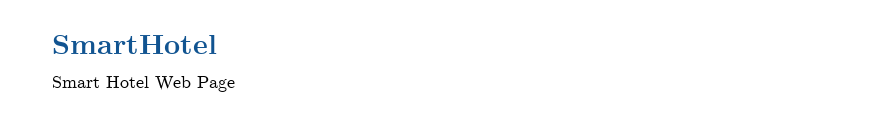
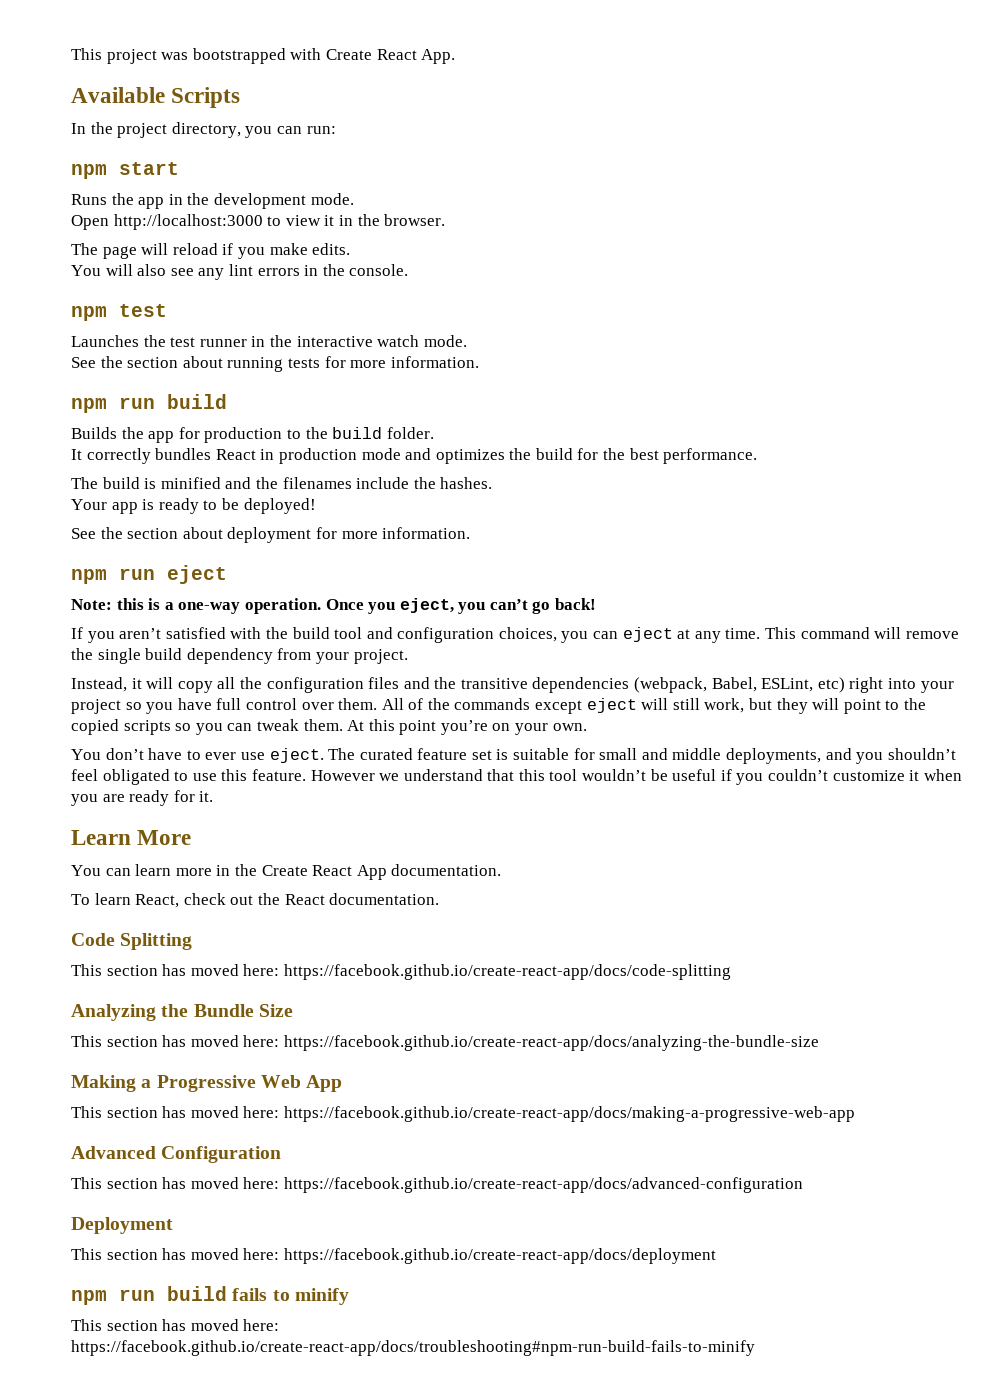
- SmartHotel
- Smart Hotel Web Page
+ This project was bootstrapped with Create React App.
+ Available Scripts
+ In the project directory, you can run:
+ npm start
+ Runs the app in the development mode.
+ Open http://localhost:3000 to view it in the browser.
+ The page will reload if you make edits.
+ You will also see any lint errors in the console.
+ npm test
+ Launches the test runner in the interactive watch mode.
+ See the section about running tests for more information.
+ npm run build
+ Builds the app for production to the build folder.
+ It correctly bundles React in production mode and optimizes the build for the best performance.
+ The build is minified and the filenames include the hashes.
+ Your app is ready to be deployed!
+ See the section about deployment for more information.
+ npm run eject
+ Note: this is a one-way operation. Once you eject, you can’t go back!
+ If you aren’t satisfied with the build tool and configuration choices, you can eject at any time. This command will remove the single build dependency from your project.
+ Instead, it will copy all the configuration files and the transitive dependencies (webpack, Babel, ESLint, etc) right into your project so you have full control over them. All of the commands except eject will still work, but they will point to the copied scripts so you can tweak them. At this point you’re on your own.
+ You don’t have to ever use eject. The curated feature set is suitable for small and middle deployments, and you shouldn’t feel obligated to use this feature. However we understand that this tool wouldn’t be useful if you couldn’t customize it when you are ready for it.
+ Learn More
+ You can learn more in the Create React App documentation.
+ To learn React, check out the React documentation.
+ Code Splitting
+ This section has moved here: https://facebook.github.io/create-react-app/docs/code-splitting
+ Analyzing the Bundle Size
+ This section has moved here: https://facebook.github.io/create-react-app/docs/analyzing-the-bundle-size
+ Making a Progressive Web App
+ This section has moved here: https://facebook.github.io/create-react-app/docs/making-a-progressive-web-app
+ Advanced Configuration
+ This section has moved here: https://facebook.github.io/create-react-app/docs/advanced-configuration
+ Deployment
+ This section has moved here: https://facebook.github.io/create-react-app/docs/deployment
+ npm run build fails to minify
+ This section has moved here: https://facebook.github.io/create-react-app/docs/troubleshooting#npm-run-build-fails-to-minify

